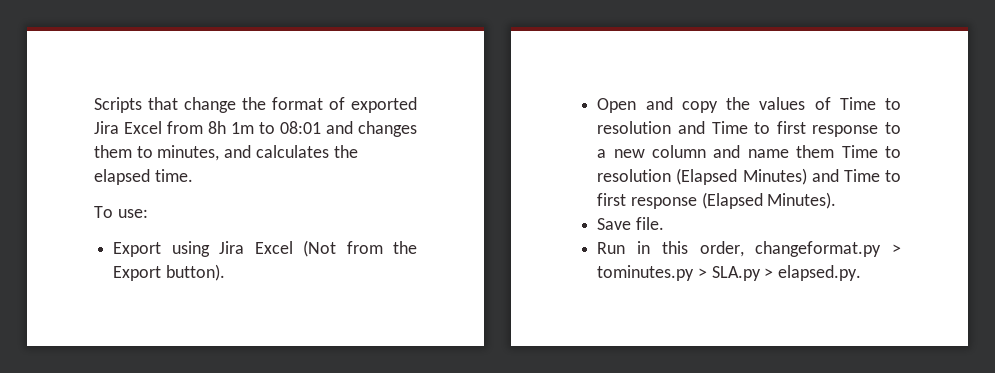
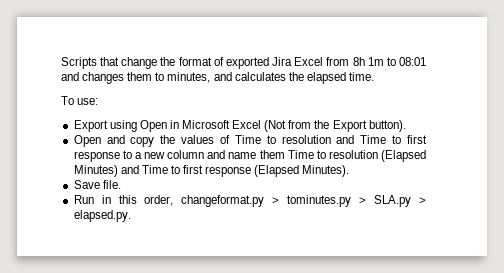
- Export using Jira Excel (Not from the Export button).
+ Export using Open in Microsoft Excel (Not from the Export button).

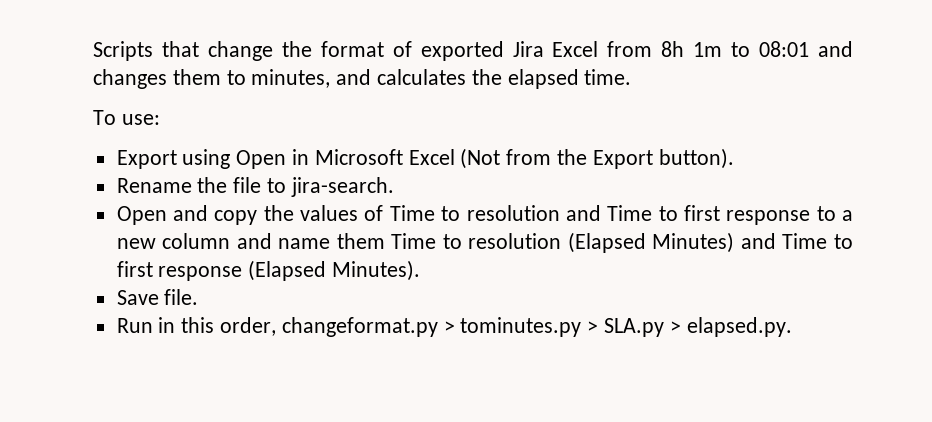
+ Rename the file to jira-search.

